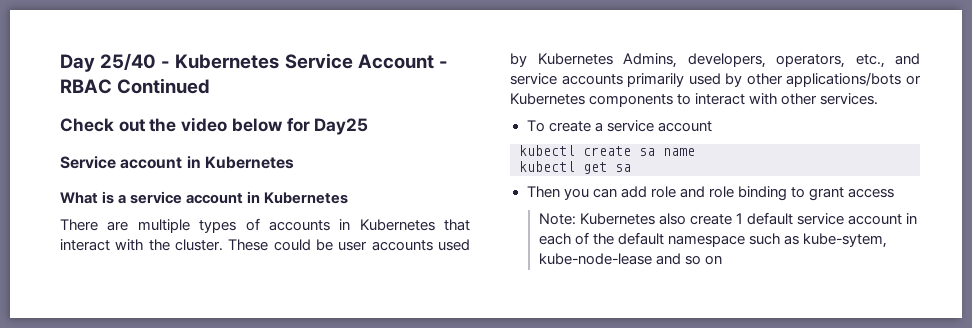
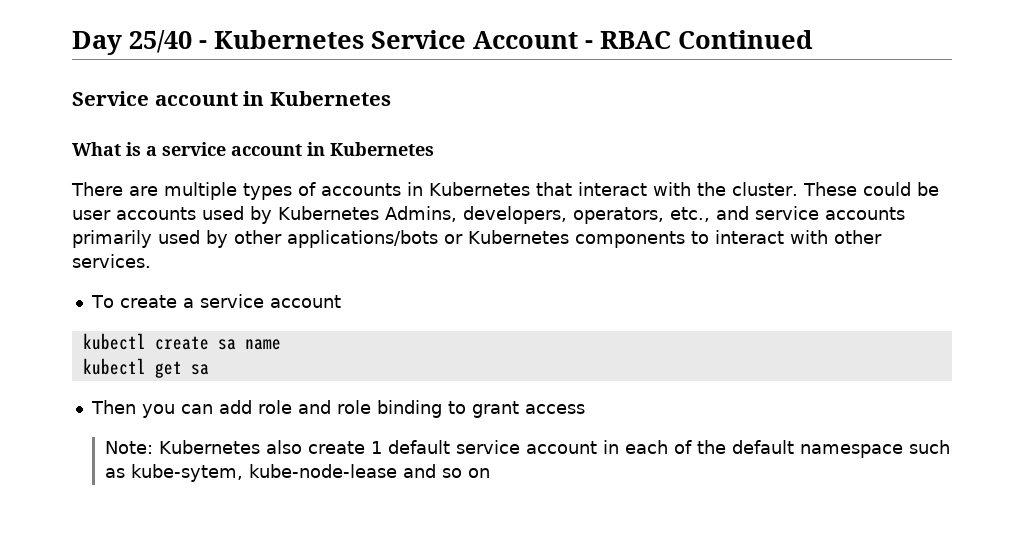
- Check out the video below for Day25

